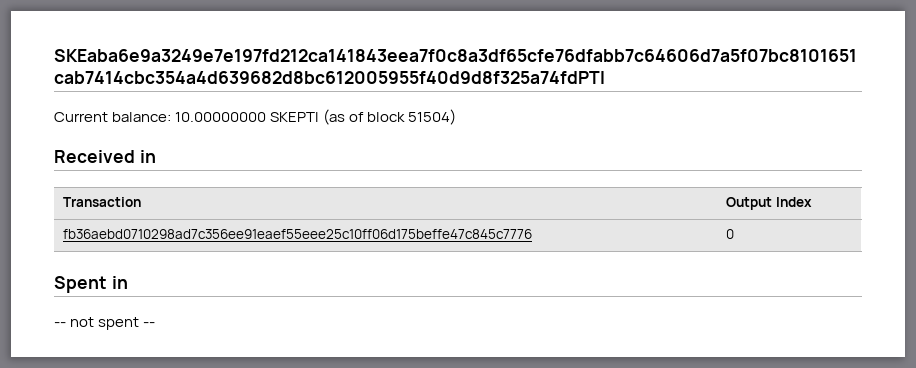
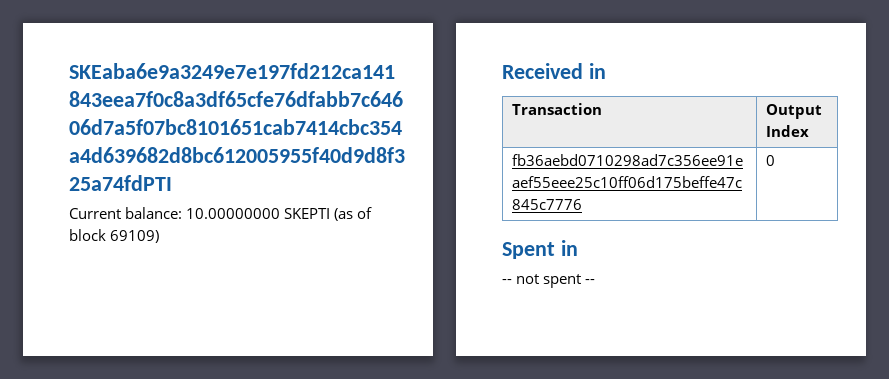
- Current balance: 10.00000000 SKEPTI (as of block 51504)
+ Current balance: 10.00000000 SKEPTI (as of block 69109)

